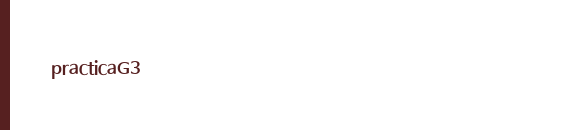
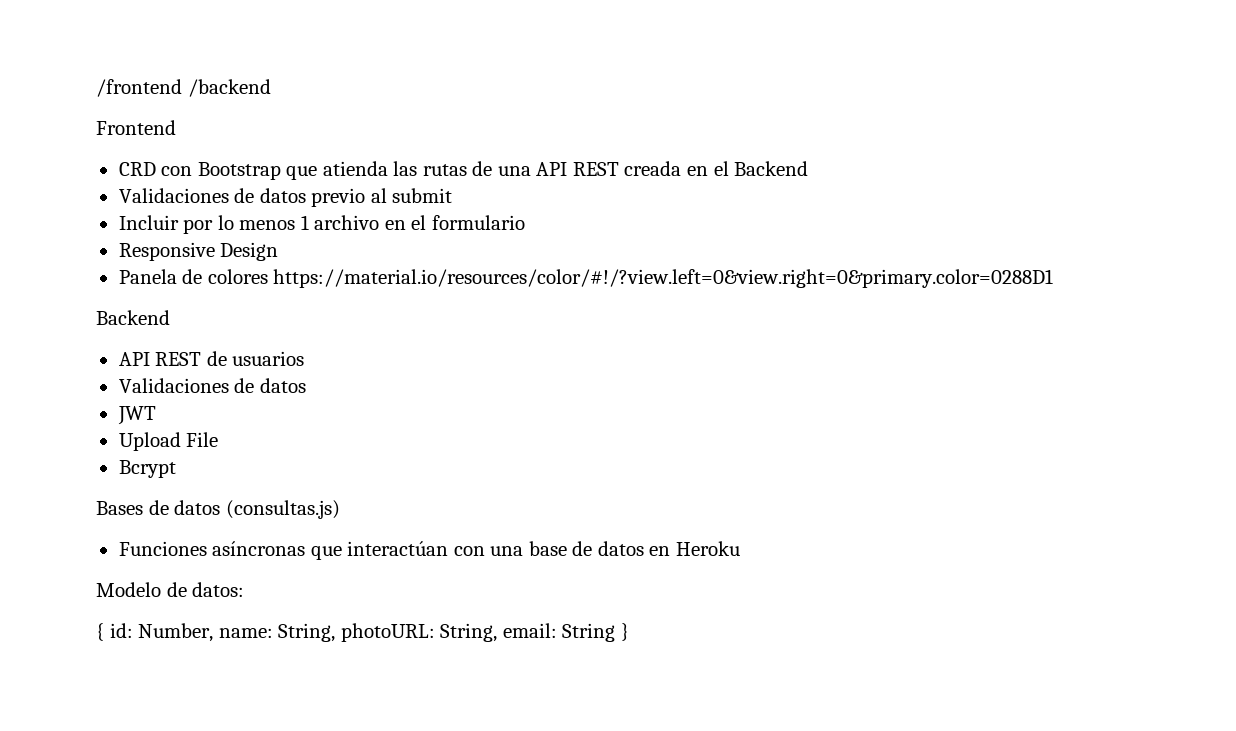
- practicaG3
+ /frontend /backend
+ Frontend
+ CRD con Bootstrap que atienda las rutas de una API REST creada en el Backend
+ Validaciones de datos previo al submit
+ Incluir por lo menos 1 archivo en el formulario
+ Responsive Design
+ Panela de colores https://material.io/resources/color/#!/?view.left=0&view.right=0&primary.color=0288D1
+ Backend
+ API REST de usuarios
+ Validaciones de datos
+ JWT
+ Upload File
+ Bcrypt
+ Bases de datos (consultas.js)
+ Funciones asíncronas que interactúan con una base de datos en Heroku
+ Modelo de datos:
+ { id: Number, name: String, photoURL: String, email: String }

